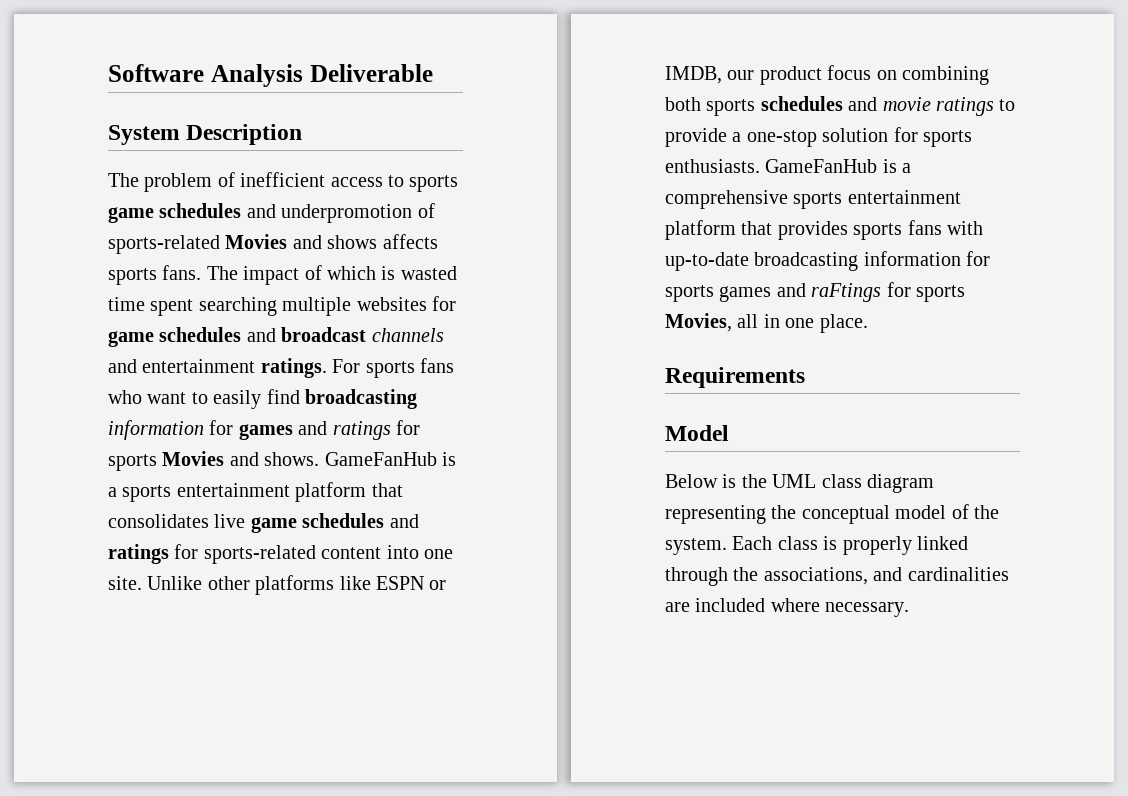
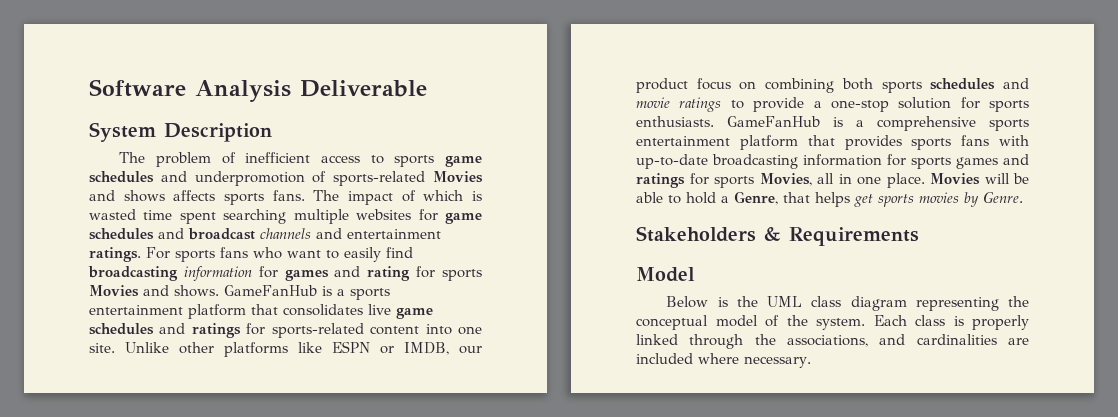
- For sports fans who want to easily find broadcasting information for games and ratings for sports Movies and shows.
+ For sports fans who want to easily find broadcasting information for games and rating for sports Movies and shows.
- GameFanHub is a comprehensive sports entertainment platform that provides sports fans with up-to-date broadcasting information for sports games and raFtings for sports Movies, all in one place.
- Requirements
+ GameFanHub is a comprehensive sports entertainment platform that provides sports fans with up-to-date broadcasting information for sports games and ratings for sports Movies, all in one place. Movies will be able to hold a Genre, that helps get sports movies by Genre.
+ Stakeholders & Requirements

